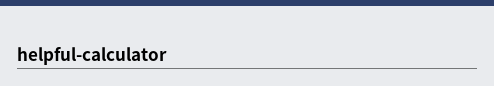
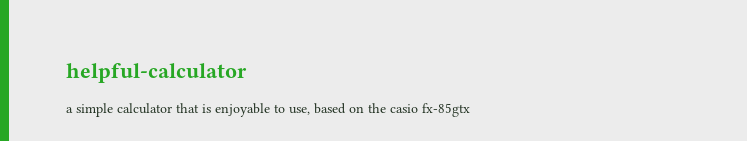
+ a simple calculator that is enjoyable to use, based on the casio fx-85gtx

